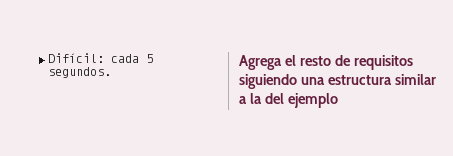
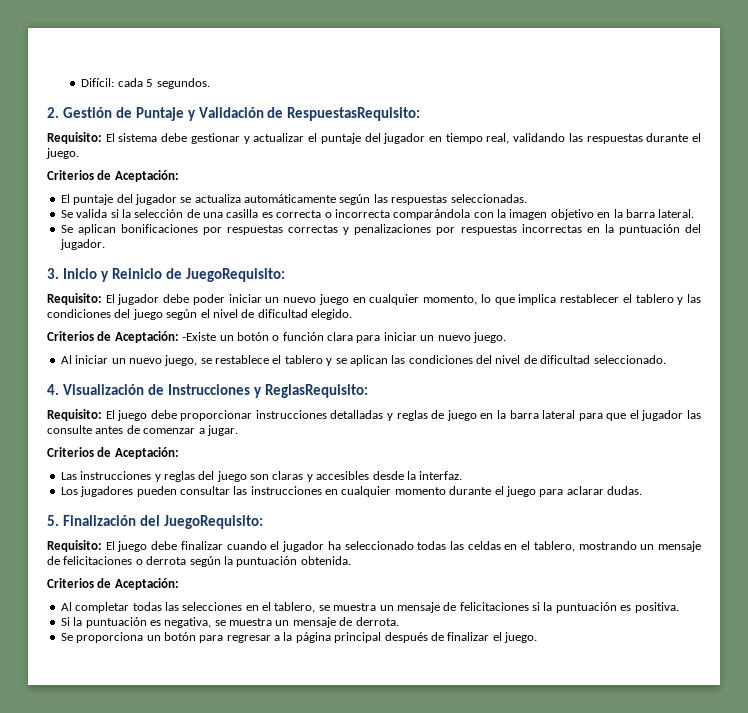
- Agrega el resto de requisitos siguiendo una estructura similar a la del ejemplo
+ 2. Gestión de Puntaje y Validación de RespuestasRequisito:
+ Requisito: El sistema debe gestionar y actualizar el puntaje del jugador en tiempo real, validando las respuestas durante el juego.
+ Criterios de Aceptación:
+ El puntaje del jugador se actualiza automáticamente según las respuestas seleccionadas.
+ Se valida si la selección de una casilla es correcta o incorrecta comparándola con la imagen objetivo en la barra lateral.
+ Se aplican bonificaciones por respuestas correctas y penalizaciones por respuestas incorrectas en la puntuación del jugador.
+ 3. Inicio y Reinicio de JuegoRequisito:
+ Requisito: El jugador debe poder iniciar un nuevo juego en cualquier momento, lo que implica restablecer el tablero y las condiciones del juego según el nivel de dificultad elegido.
+ Criterios de Aceptación: -Existe un botón o función clara para iniciar un nuevo juego.
+ Al iniciar un nuevo juego, se restablece el tablero y se aplican las condiciones del nivel de dificultad seleccionado.
+ 4. Visualización de Instrucciones y ReglasRequisito:
+ Requisito: El juego debe proporcionar instrucciones detalladas y reglas de juego en la barra lateral para que el jugador las consulte antes de comenzar a jugar.
+ Criterios de Aceptación:
+ Las instrucciones y reglas del juego son claras y accesibles desde la interfaz.
+ Los jugadores pueden consultar las instrucciones en cualquier momento durante el juego para aclarar dudas.
+ 5. Finalización del JuegoRequisito:
+ Requisito: El juego debe finalizar cuando el jugador ha seleccionado todas las celdas en el tablero, mostrando un mensaje de felicitaciones o derrota según la puntuación obtenida.
+ Criterios de Aceptación:
+ Al completar todas las selecciones en el tablero, se muestra un mensaje de felicitaciones si la puntuación es positiva.
+ Si la puntuación es negativa, se muestra un mensaje de derrota.
+ Se proporciona un botón para regresar a la página principal después de finalizar el juego.

